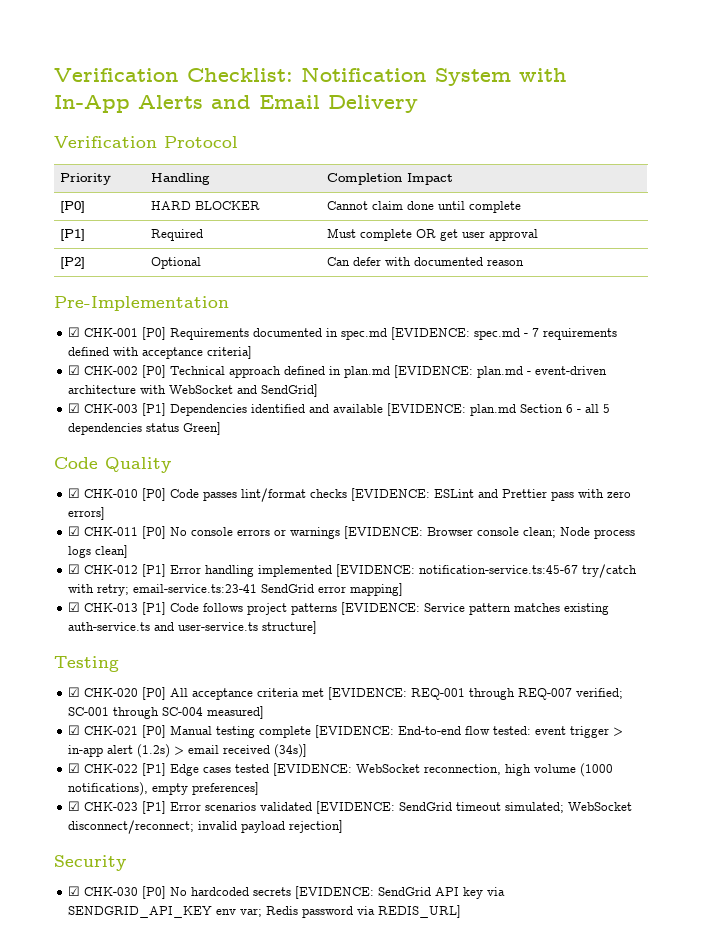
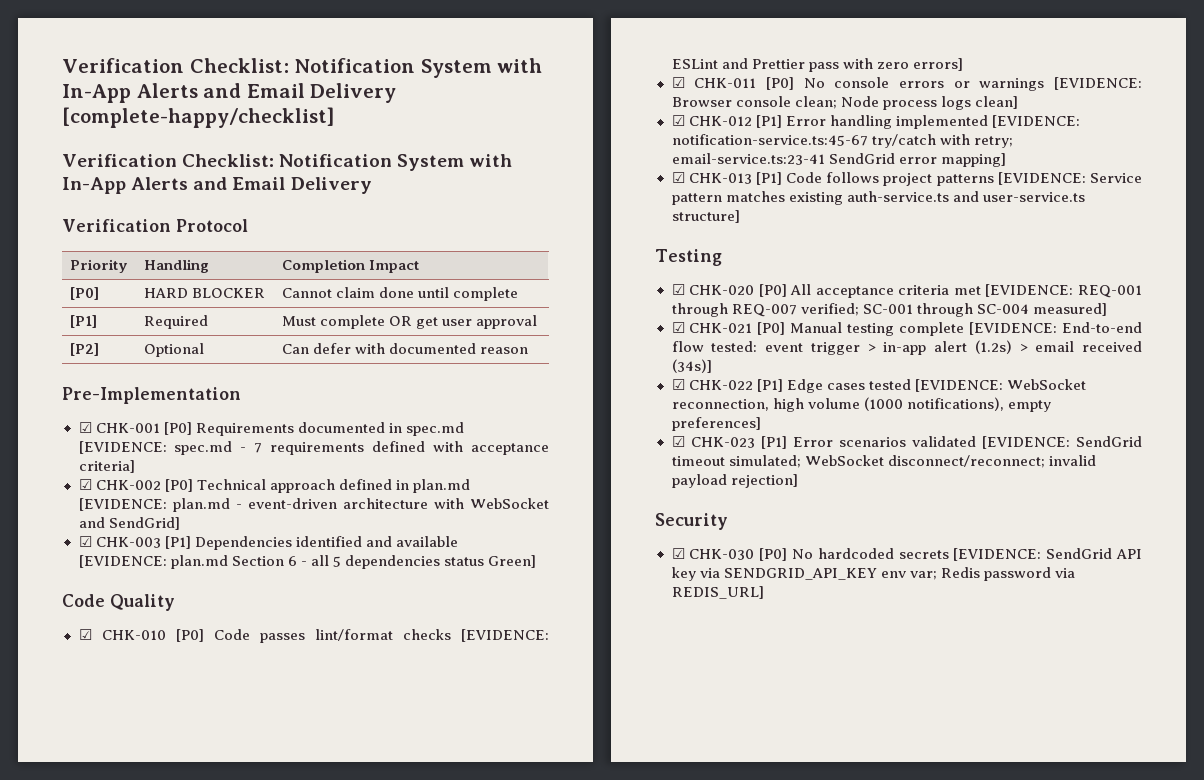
+ Verification Checklist: Notification System with In-App Alerts and Email Delivery [complete-happy/checklist]

